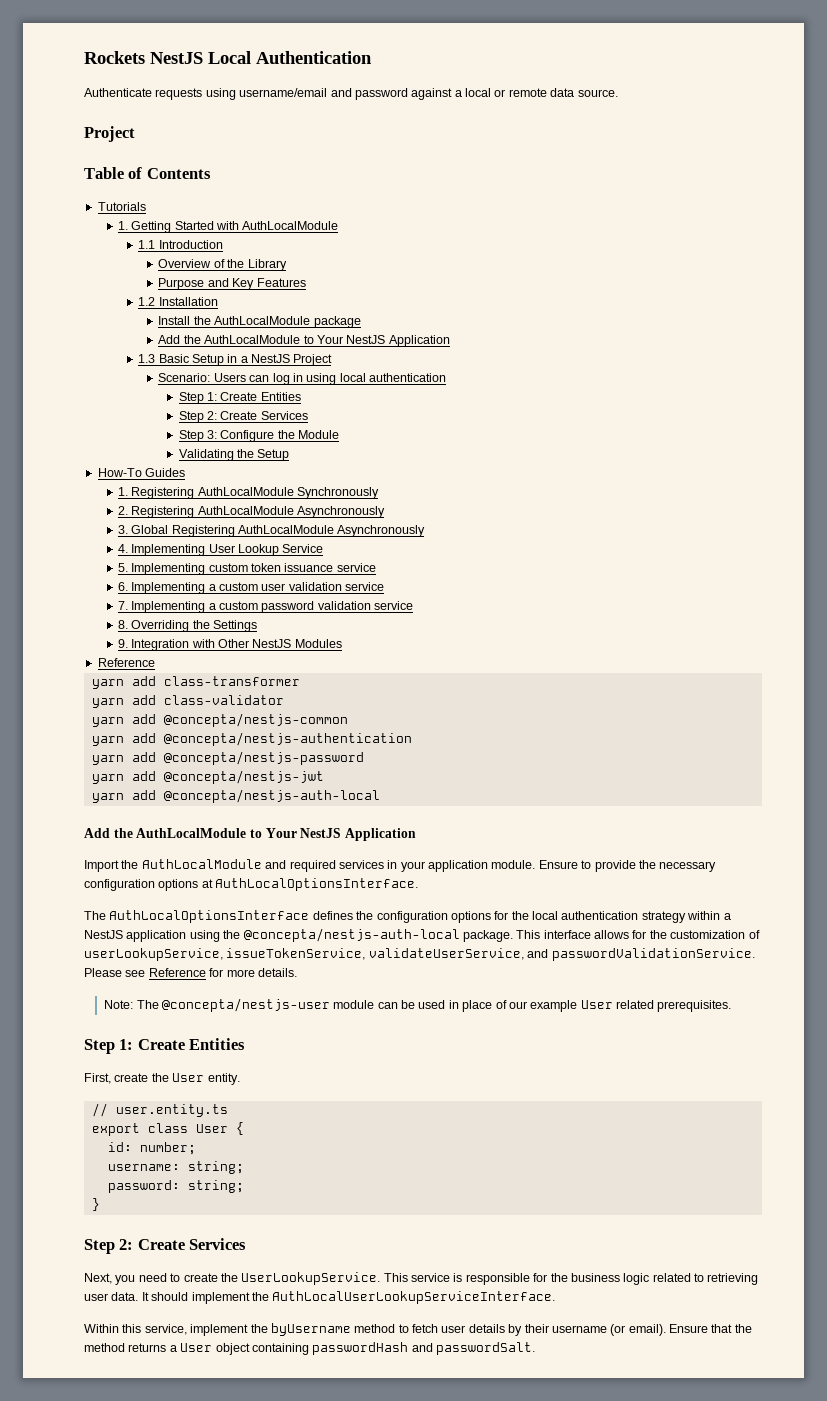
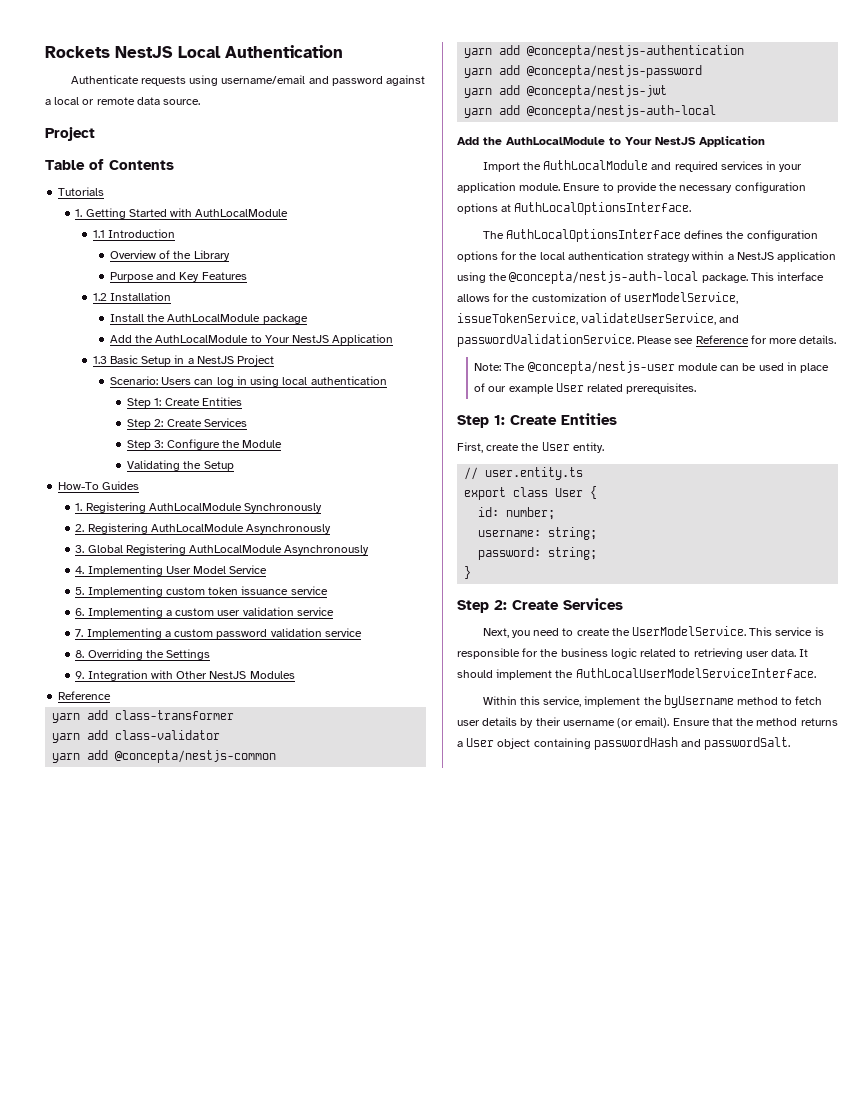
- 4. Implementing User Lookup Service
+ 4. Implementing User Model Service
- This interface allows for the customization of userLookupService, issueTokenService, validateUserService, and passwordValidationService.
+ This interface allows for the customization of userModelService, issueTokenService, validateUserService, and passwordValidationService.
- Next, you need to create the UserLookupService.
+ Next, you need to create the UserModelService.
- It should implement the AuthLocalUserLookupServiceInterface.
+ It should implement the AuthLocalUserModelServiceInterface.

